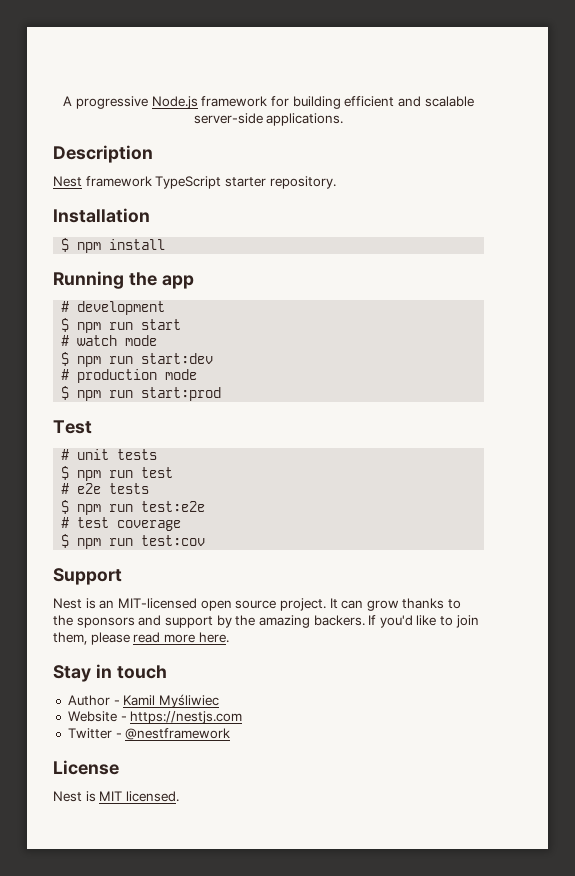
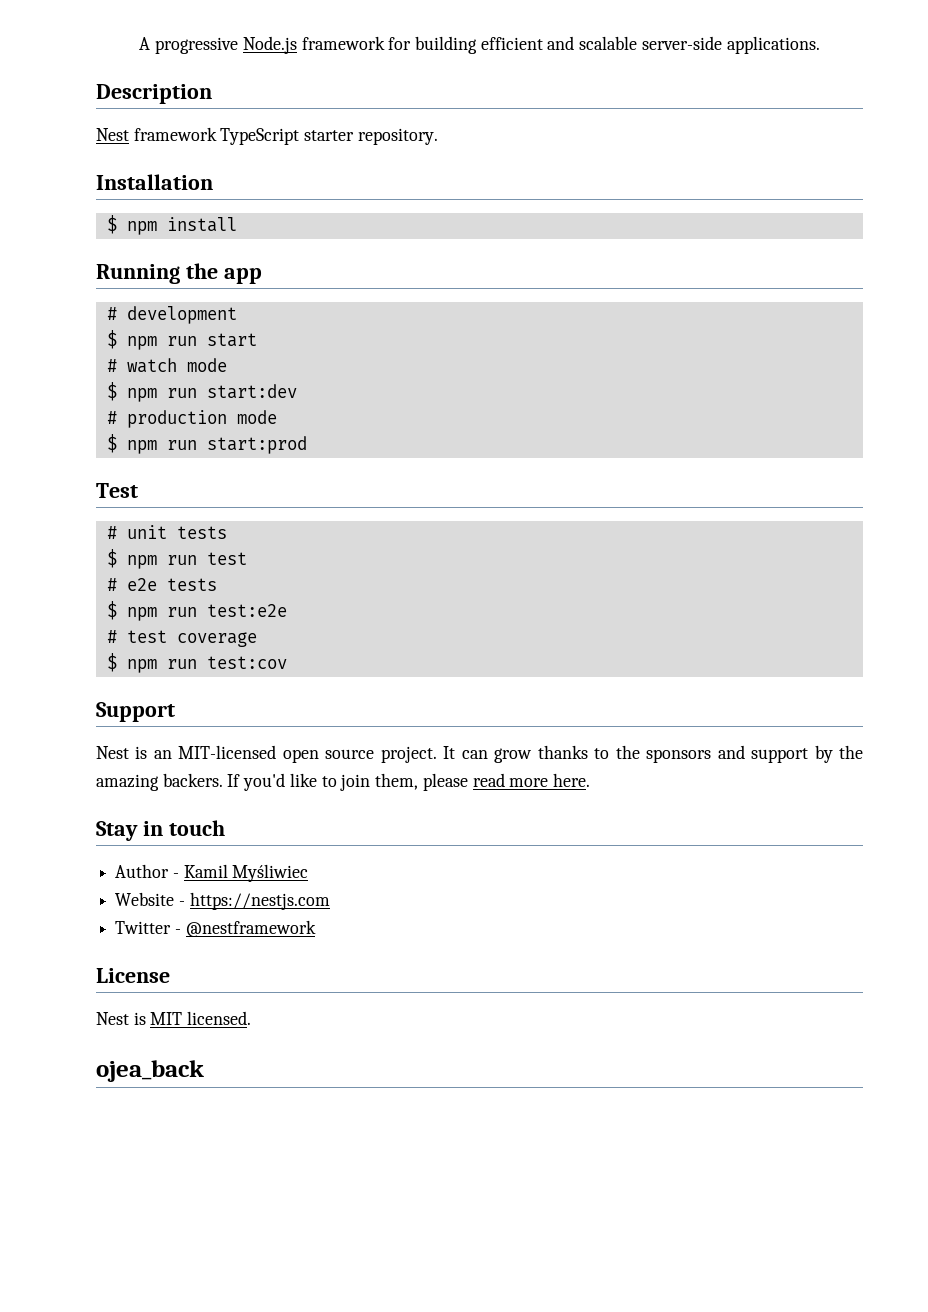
+ ojea_back

